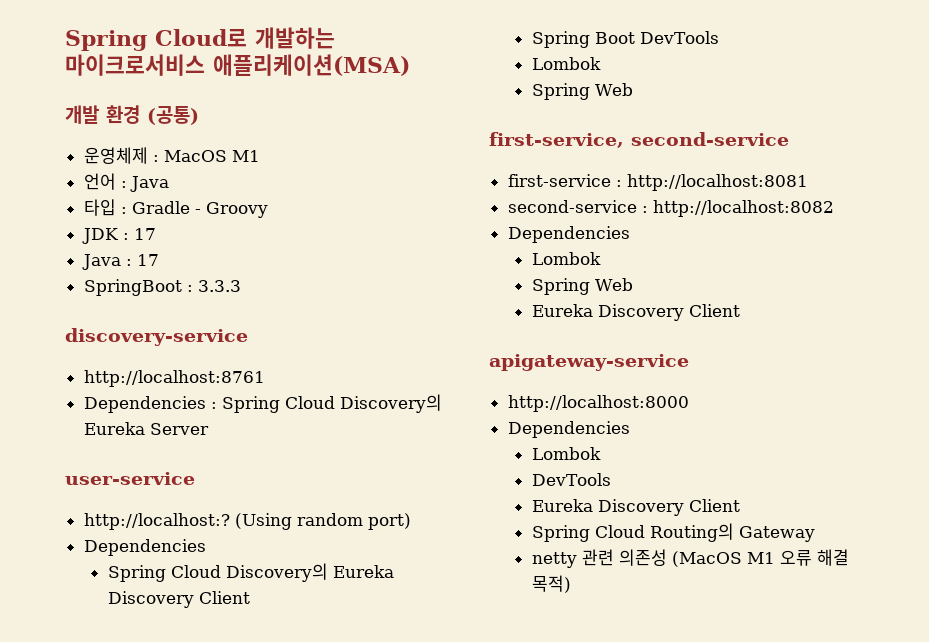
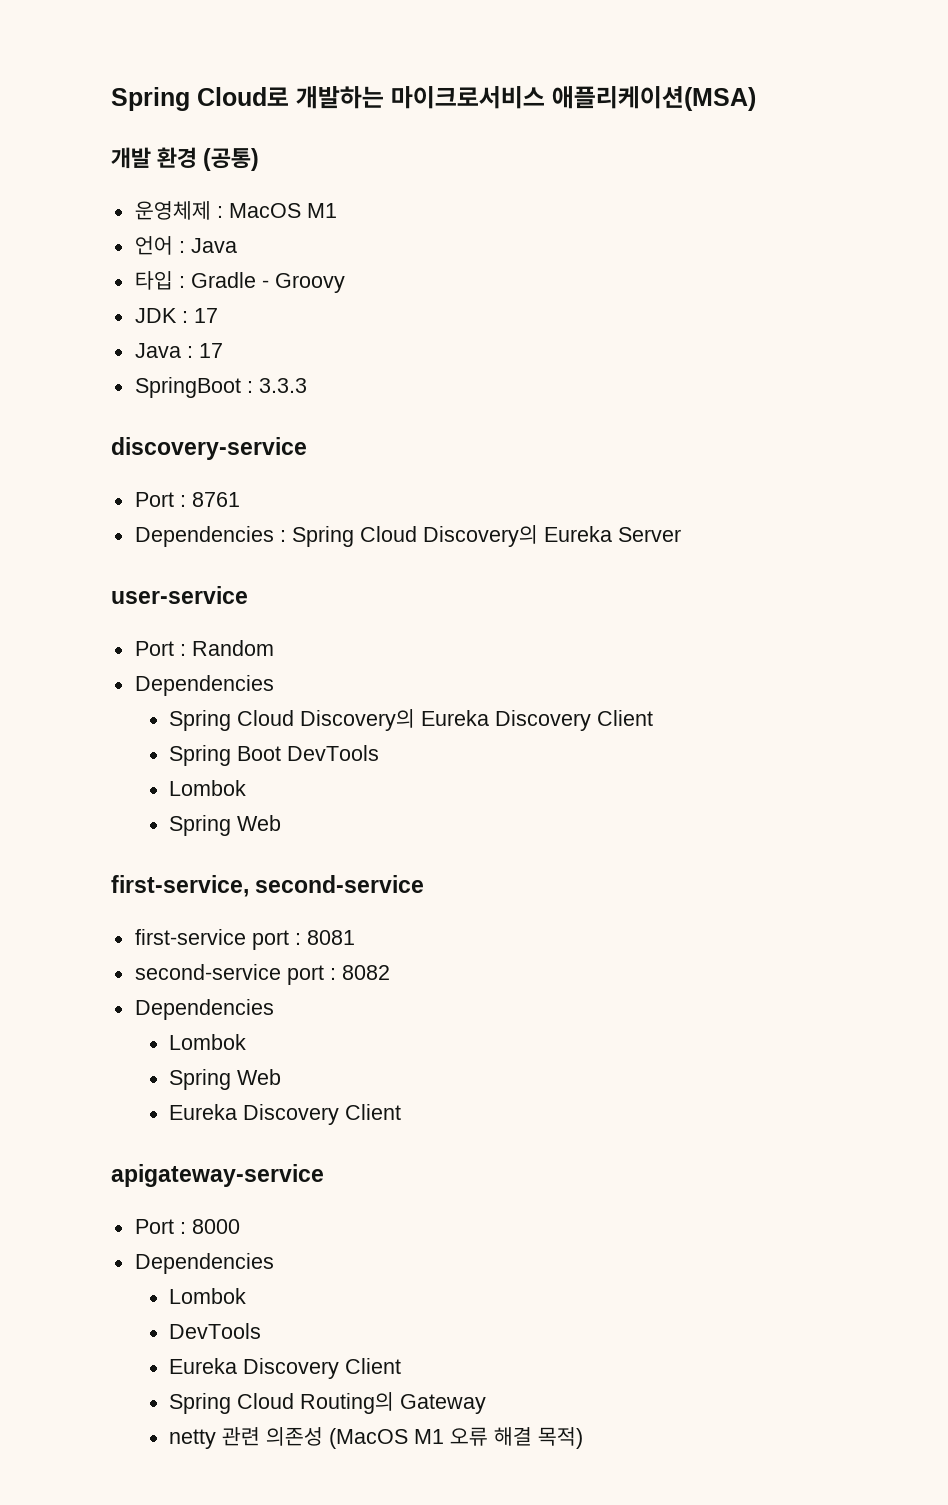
- http://localhost:8761
+ Port : 8761
- http://localhost:? (Using random port)
+ Port : Random
- first-service : http://localhost:8081
- second-service : http://localhost:8082
+ first-service port : 8081
+ second-service port : 8082
- http://localhost:8000
+ Port : 8000

